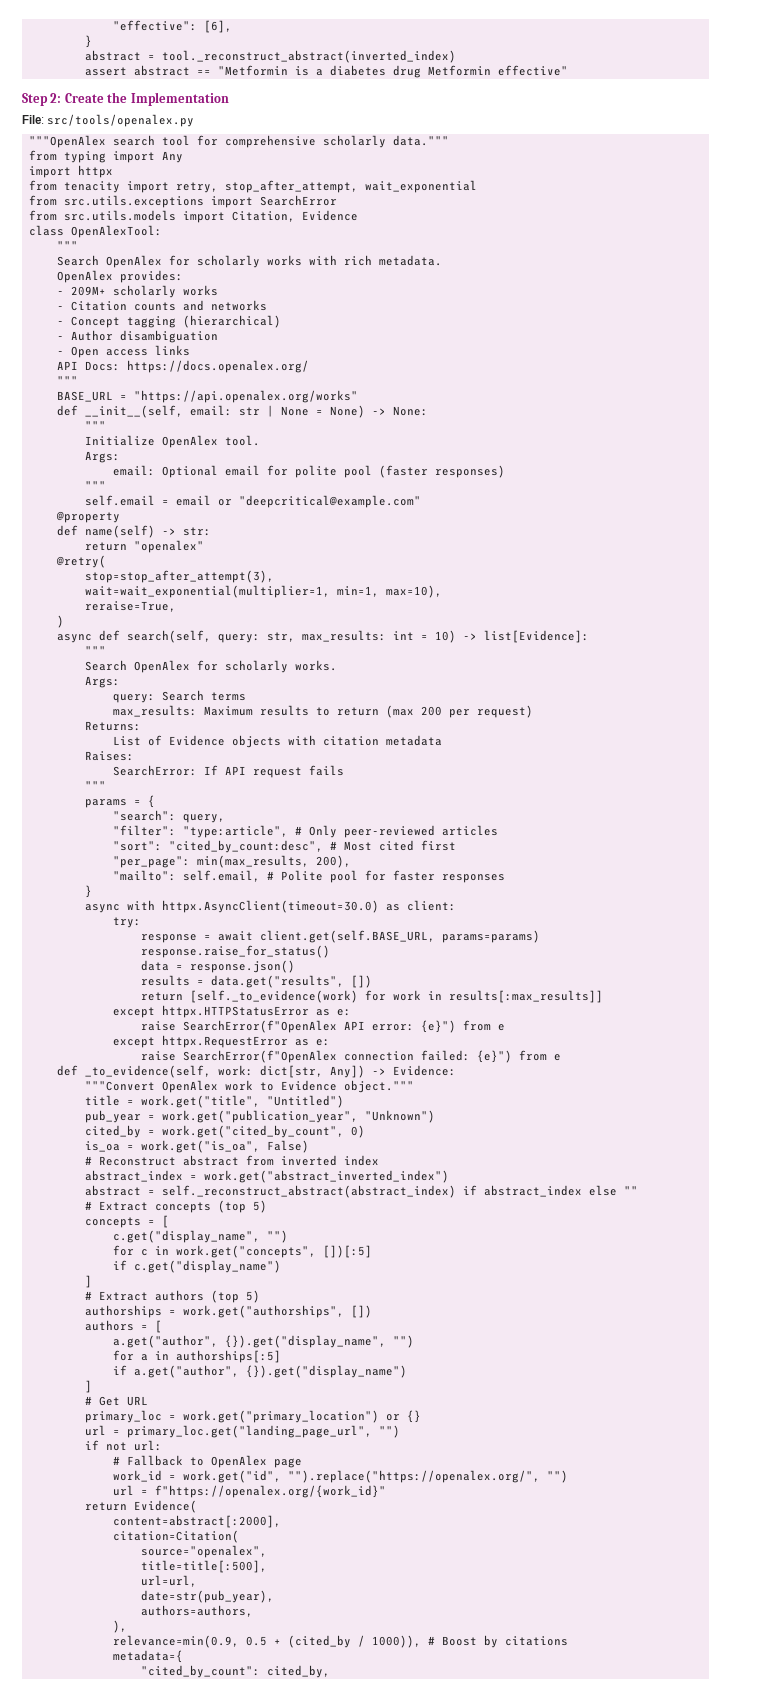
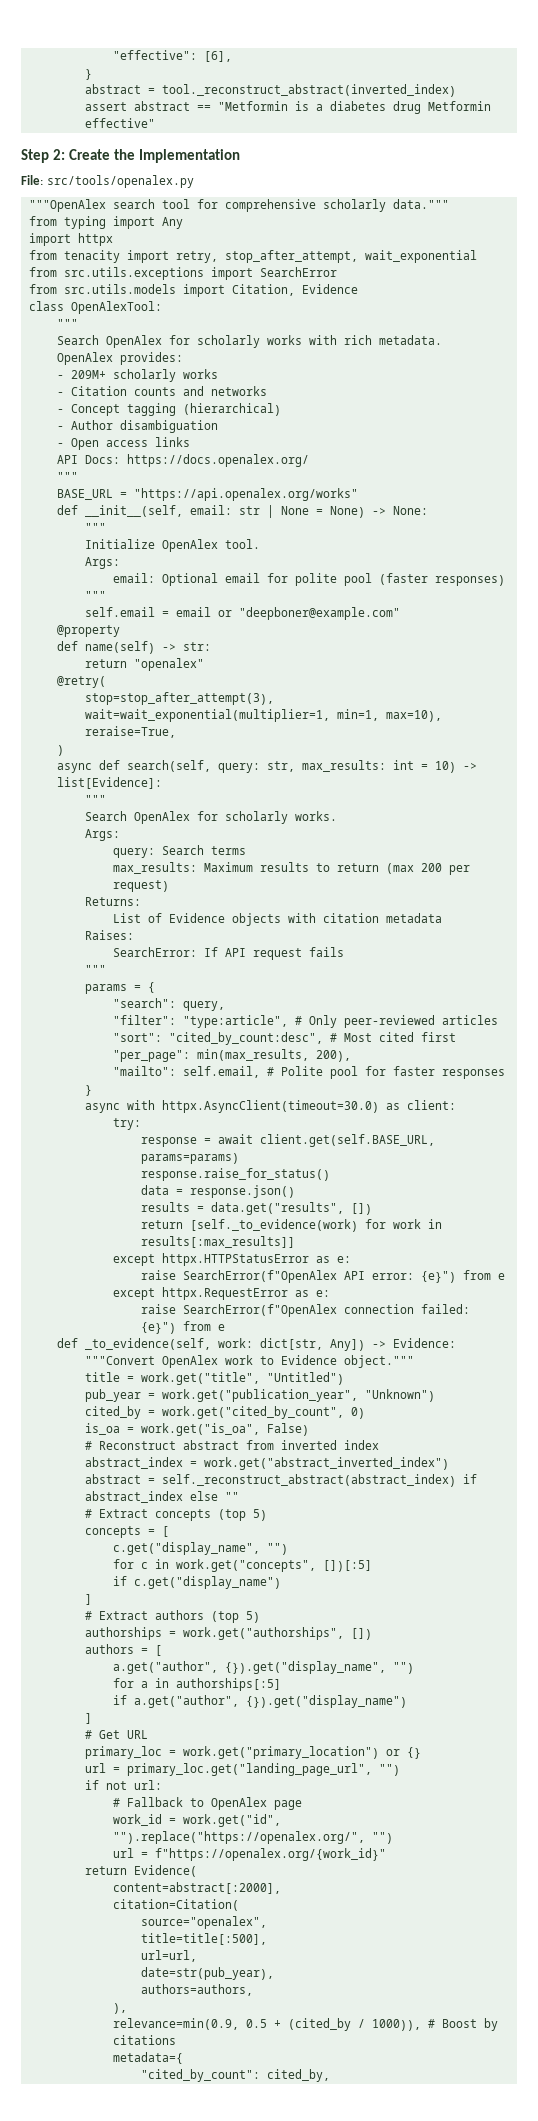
- self.email = email or "deepcritical@example.com"
+ self.email = email or "deepboner@example.com"

